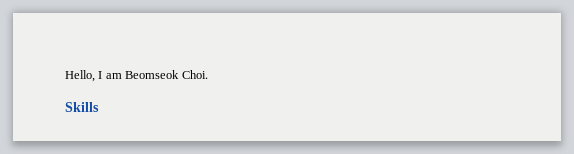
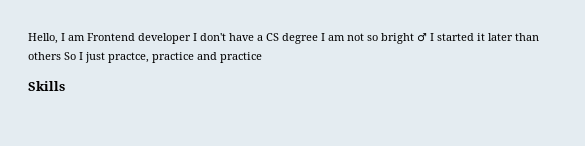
- Hello, I am Beomseok Choi.
+ Hello, I am Frontend developer I don't have a CS degree I am not so bright ♂ I started it later than others So I just practce, practice and practice

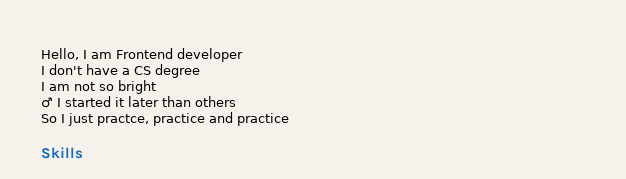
- Hello, I am Frontend developer I don't have a CS degree I am not so bright ♂ I started it later than others So I just practce, practice and practice
+ Hello, I am Frontend developer
+ I don't have a CS degree
+ I am not so bright
+ ♂ I started it later than others
+ So I just practce, practice and practice

